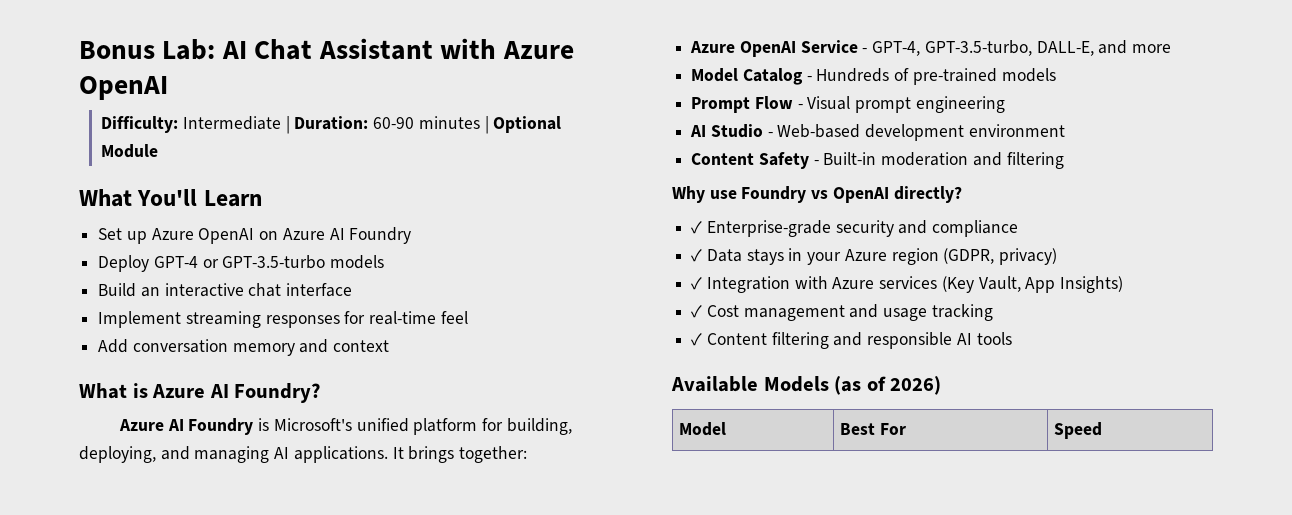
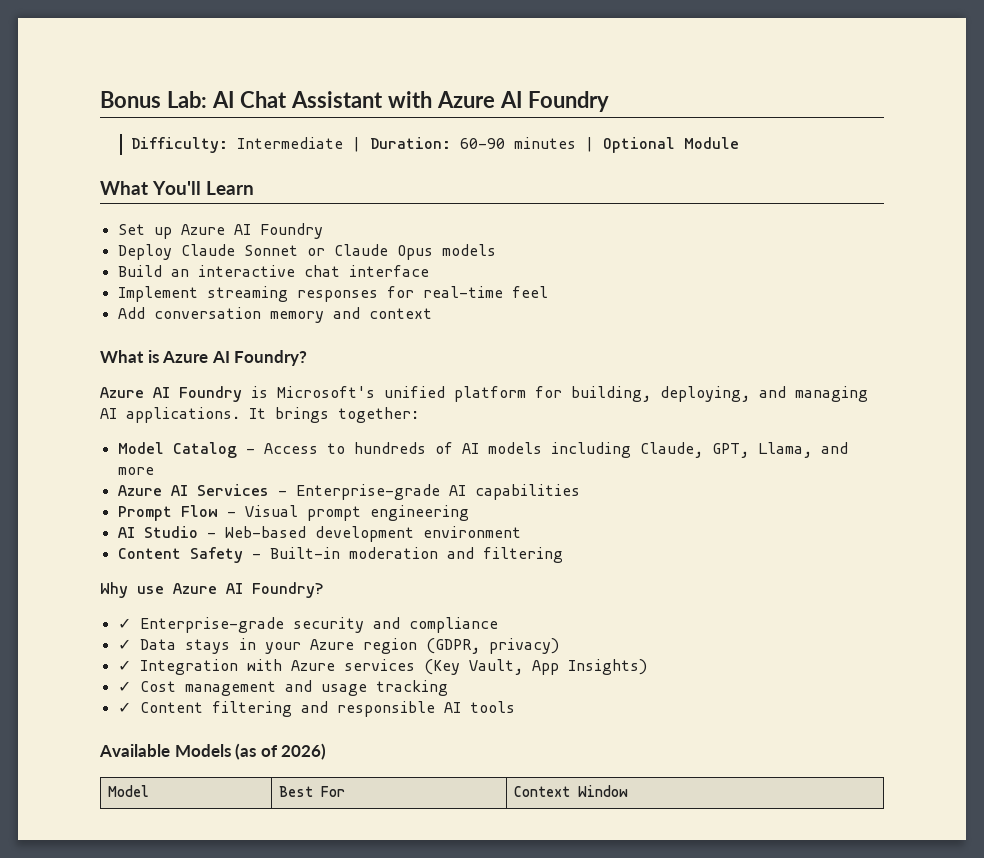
- Bonus Lab: AI Chat Assistant with Azure OpenAI
+ Bonus Lab: AI Chat Assistant with Azure AI Foundry
- Set up Azure OpenAI on Azure AI Foundry
+ Set up Azure AI Foundry
- Deploy GPT-4 or GPT-3.5-turbo models
+ Deploy Claude Sonnet or Claude Opus models
- Azure OpenAI Service - GPT-4, GPT-3.5-turbo, DALL-E, and more
- Model Catalog - Hundreds of pre-trained models
+ Model Catalog - Access to hundreds of AI models including Claude, GPT, Llama, and more
+ Azure AI Services - Enterprise-grade AI capabilities
- Why use Foundry vs OpenAI directly?
+ Why use Azure AI Foundry?
- Model | Best For | Speed
+ Model | Best For | Context Window

